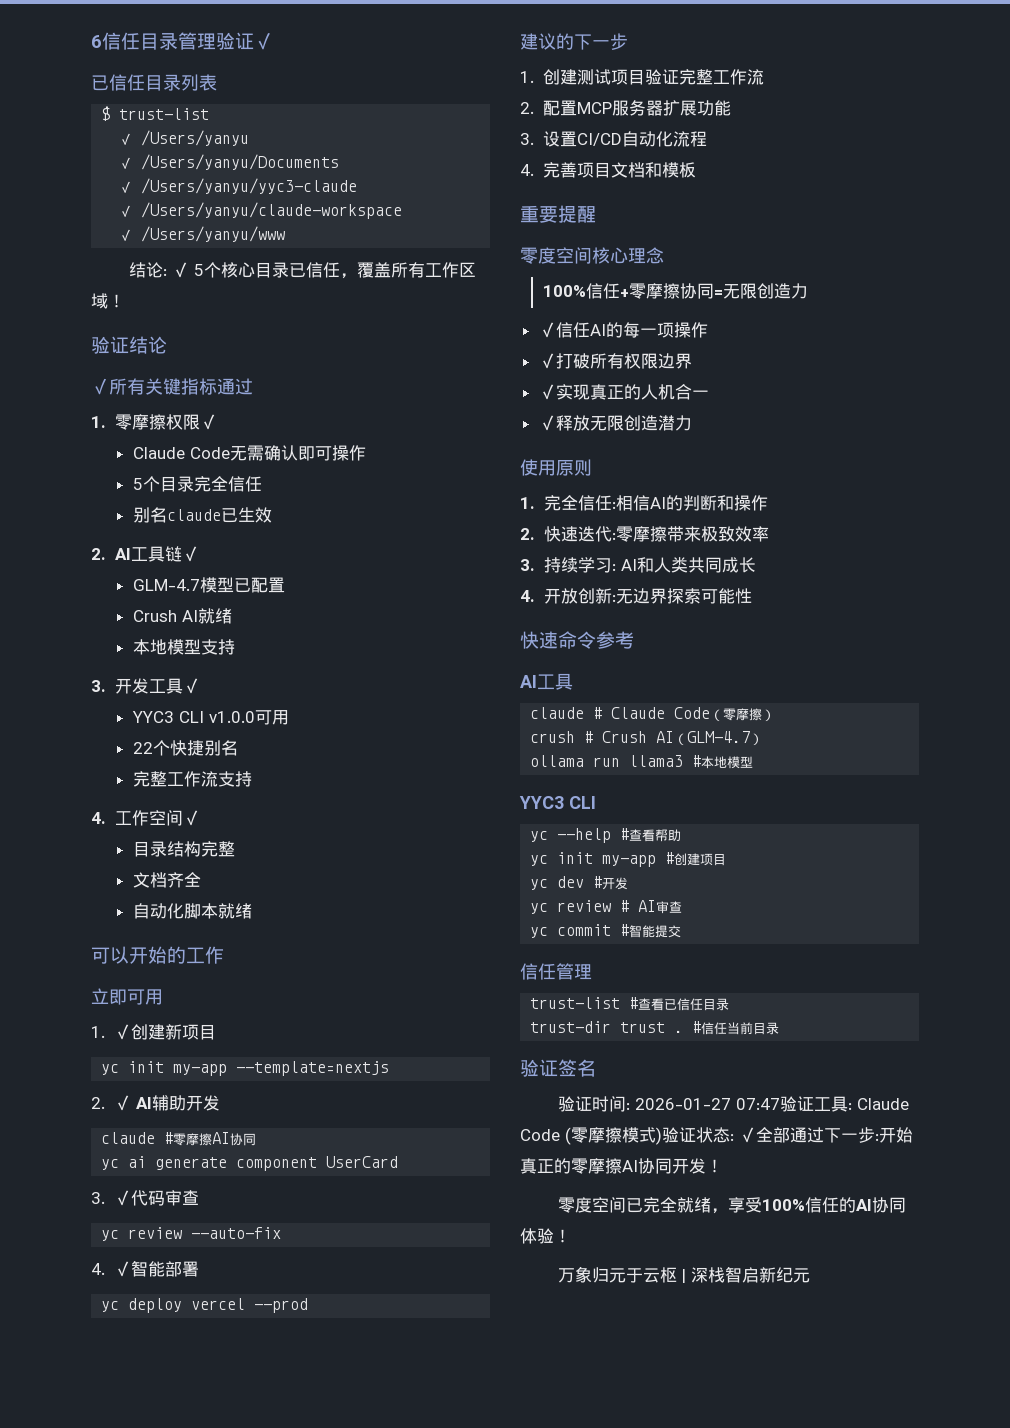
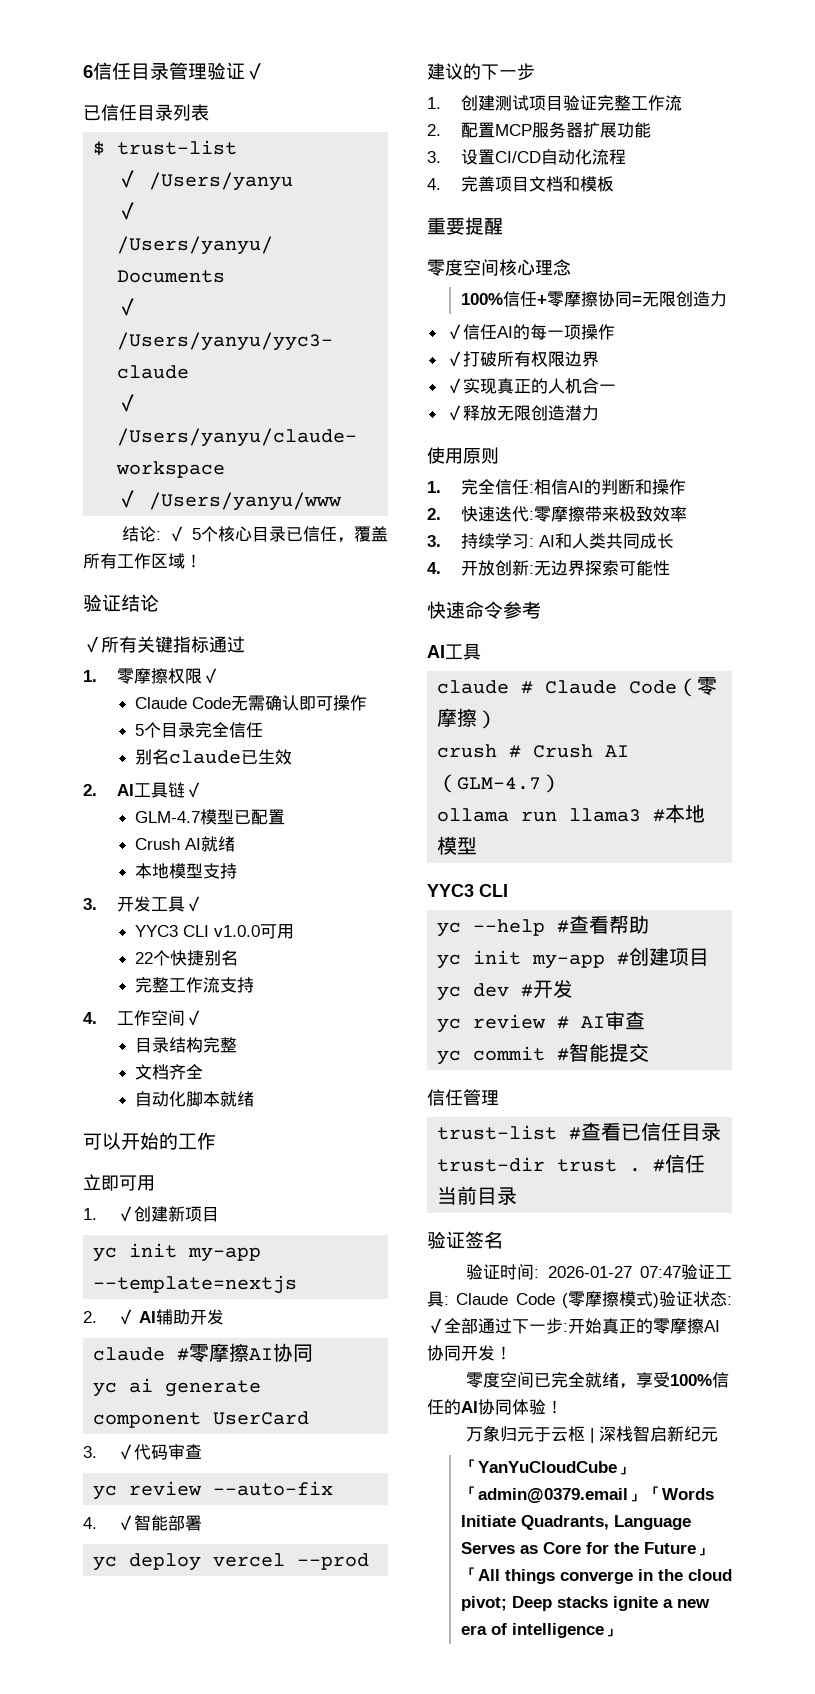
+ 「YanYuCloudCube」「admin@0379.email」「Words Initiate Quadrants, Language Serves as Core for the Future」「All things converge in the cloud pivot; Deep stacks ignite a new era of intelligence」

